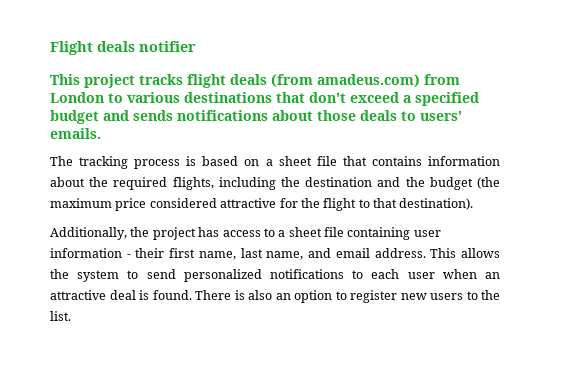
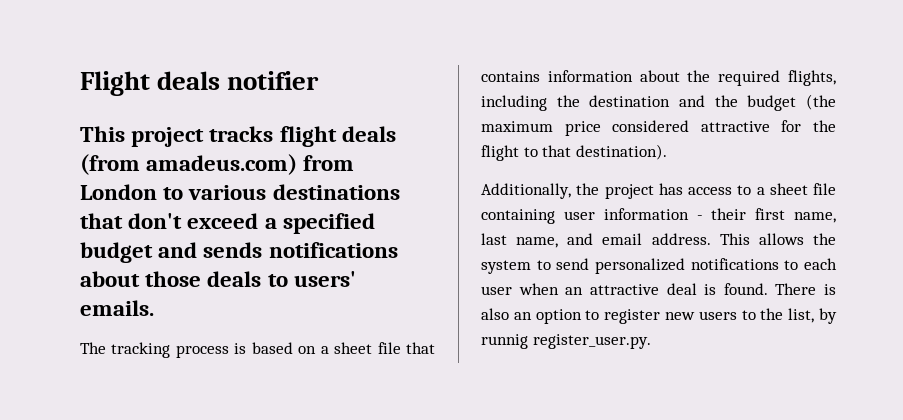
- There is also an option to register new users to the list.
+ There is also an option to register new users to the list, by runnig register_user.py.

